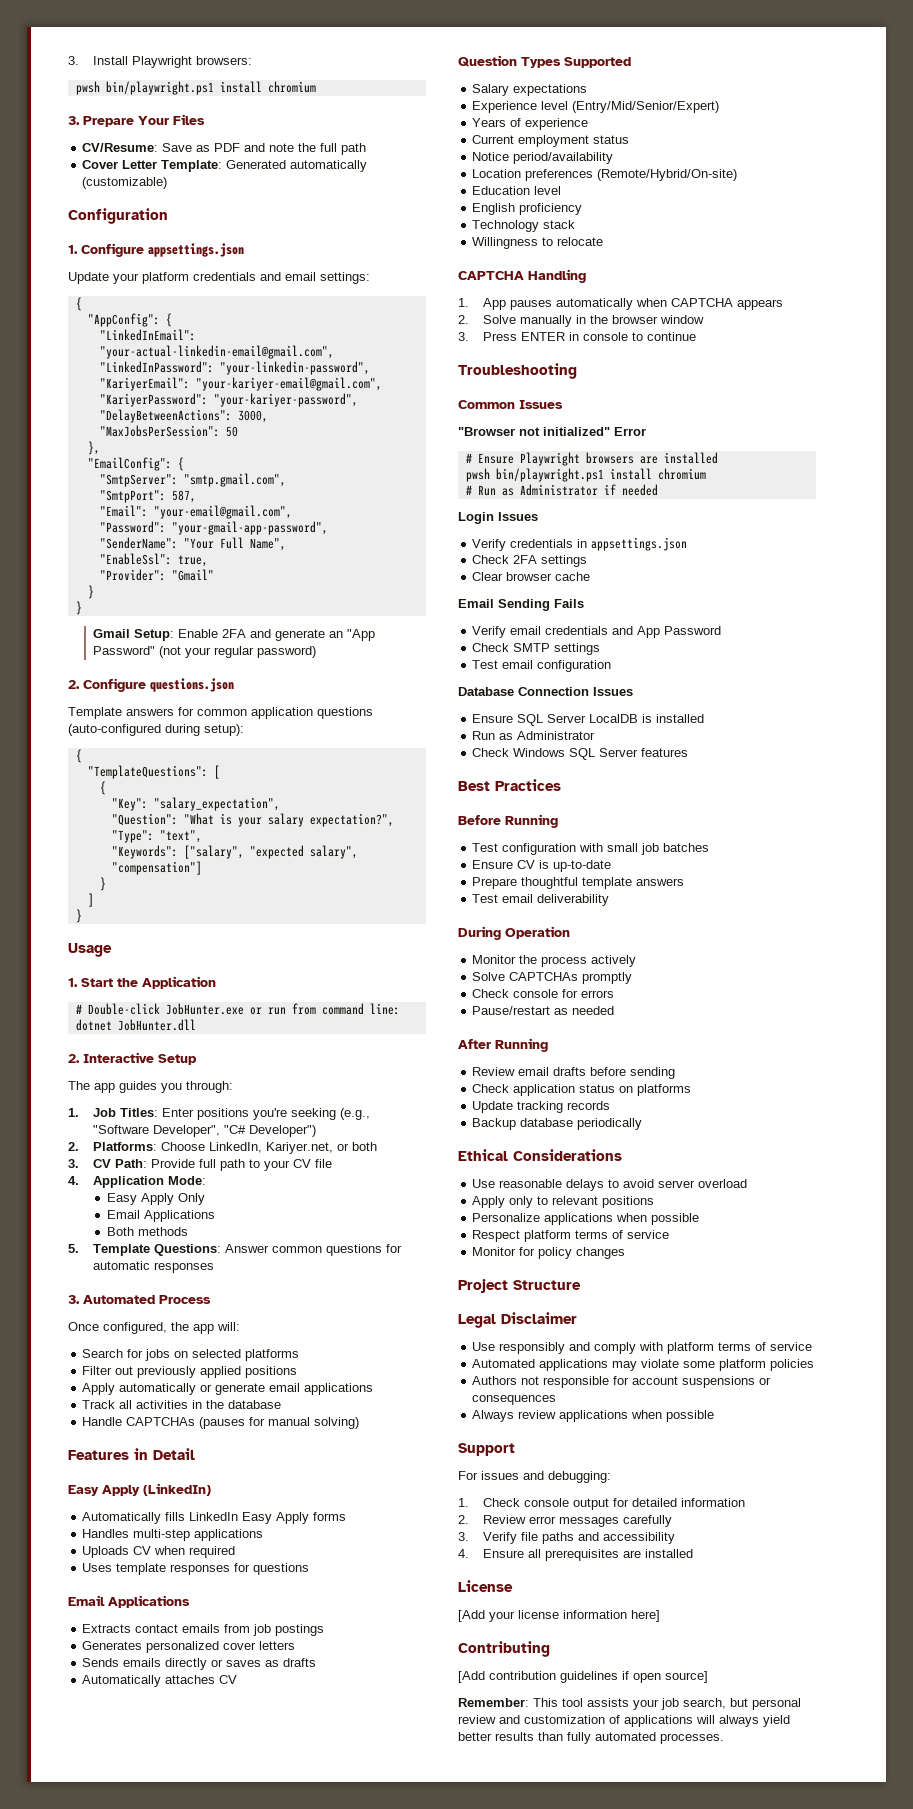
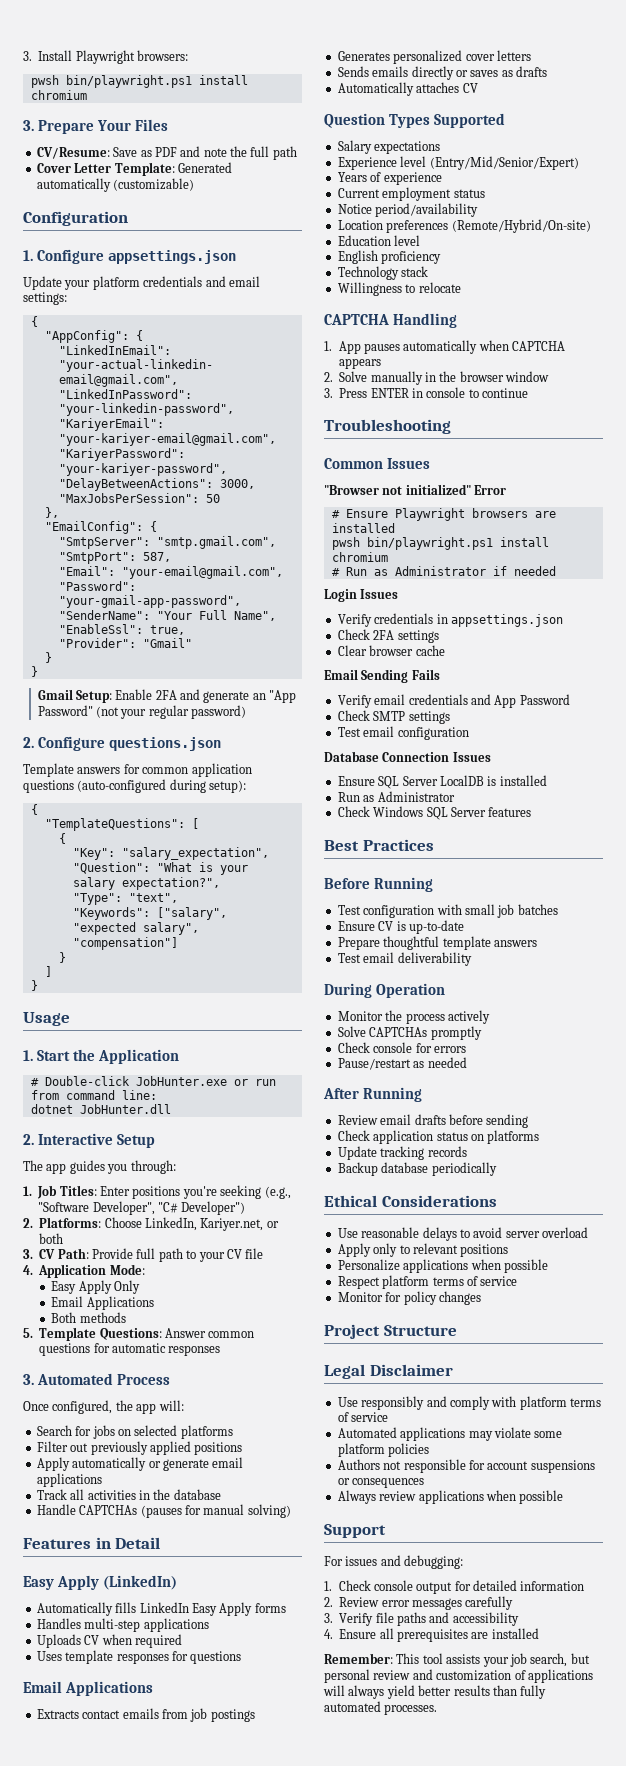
- License
- [Add your license information here]
- Contributing
- [Add contribution guidelines if open source]

